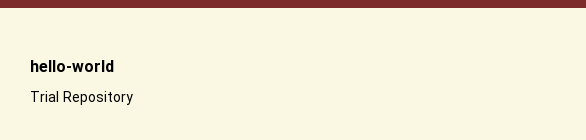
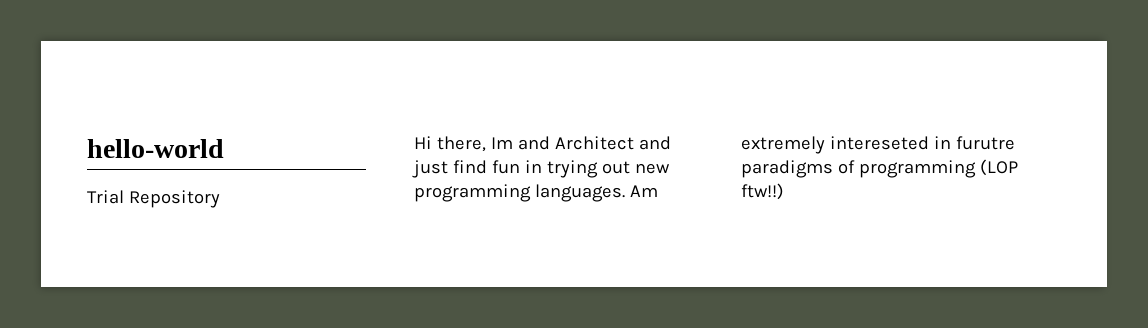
+ Hi there, Im and Architect and just find fun in trying out new programming languages. Am extremely intereseted in furutre paradigms of programming (LOP ftw!!)

